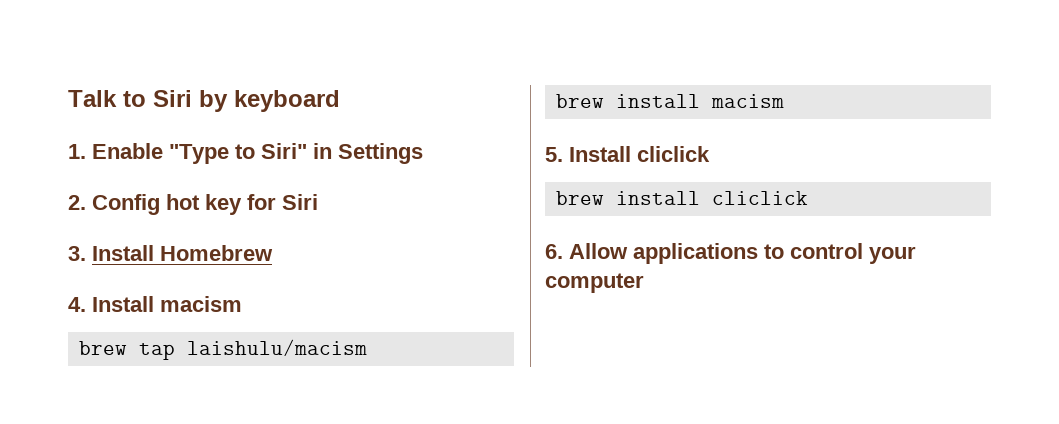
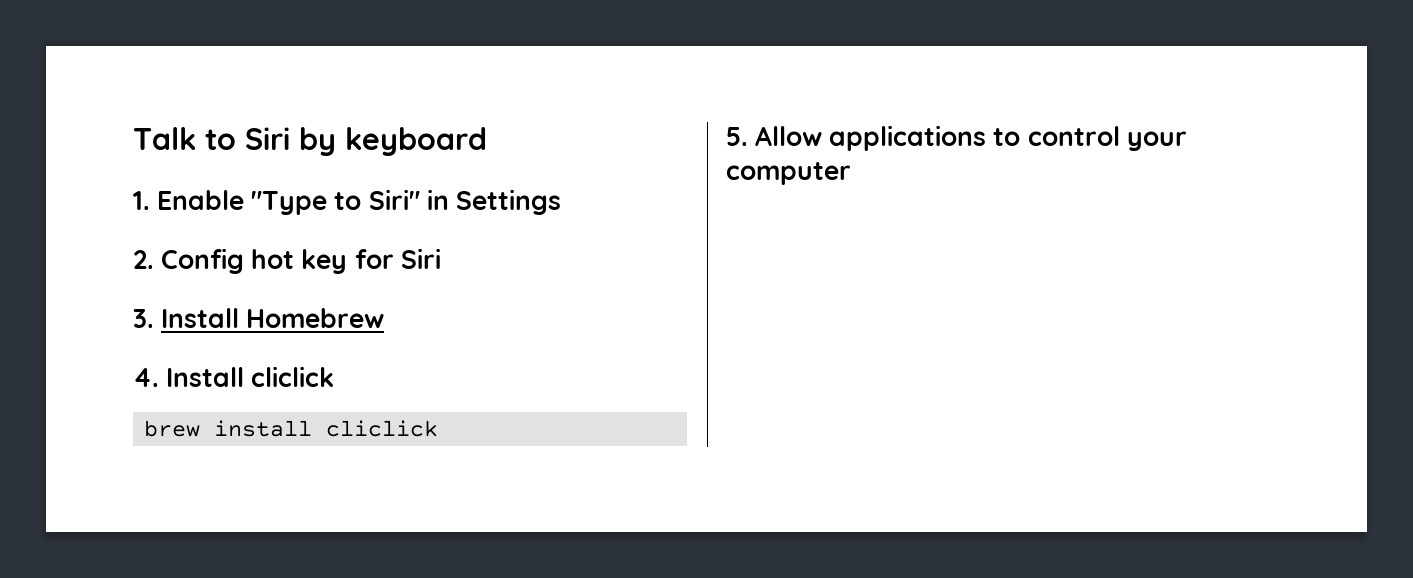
- 4. Install macism
- brew tap laishulu/macism
- brew install macism
- 5. Install cliclick
+ 4. Install cliclick
- 6. Allow applications to control your computer
+ 5. Allow applications to control your computer

